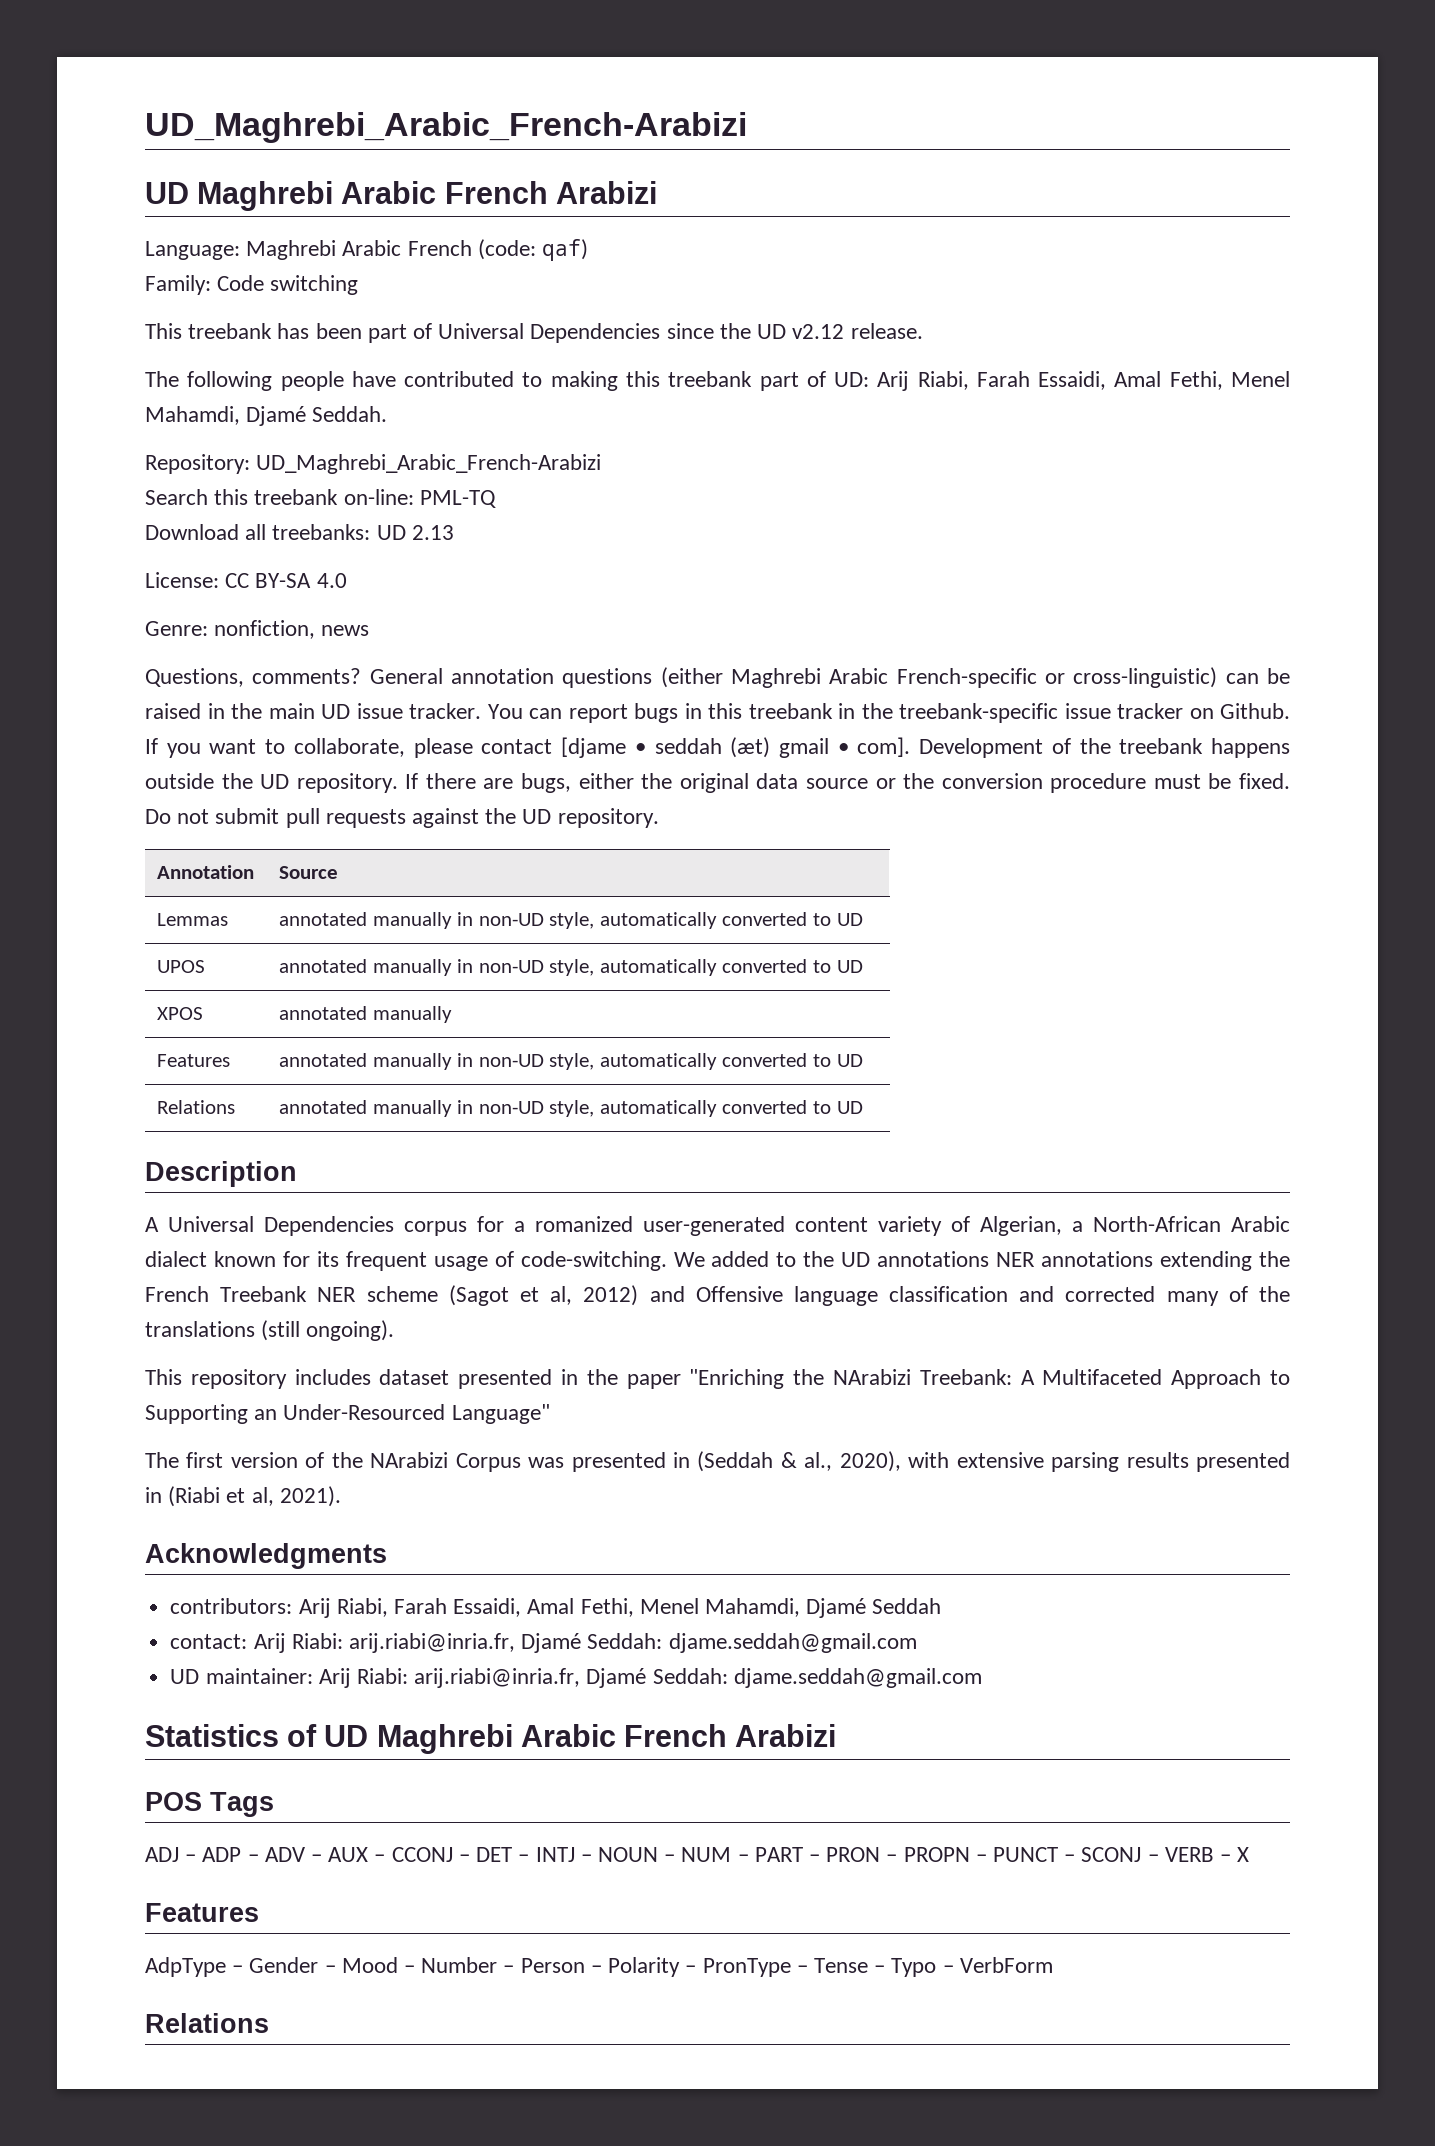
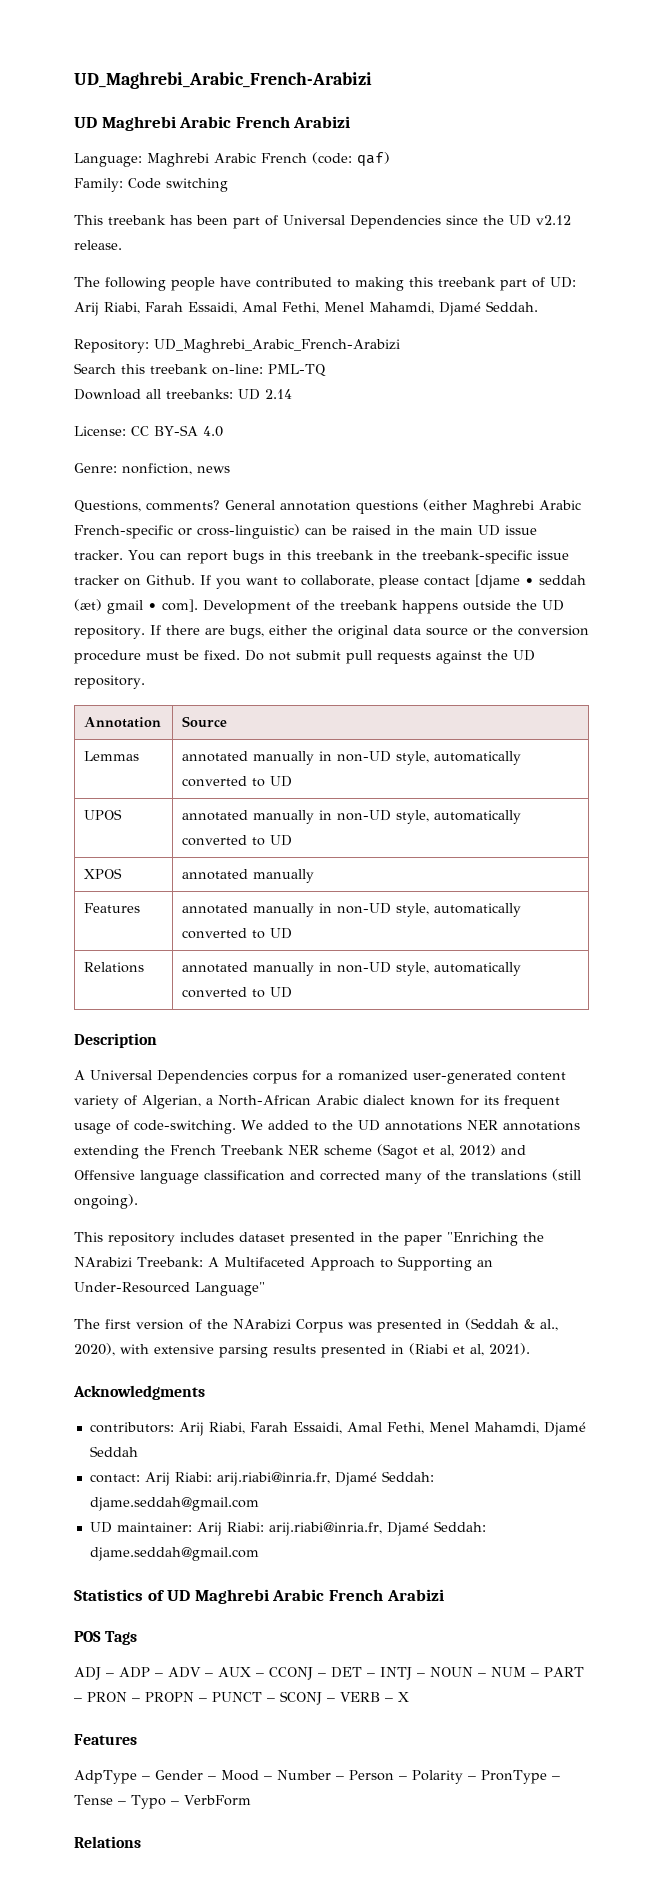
- Download all treebanks: UD 2.13
+ Download all treebanks: UD 2.14

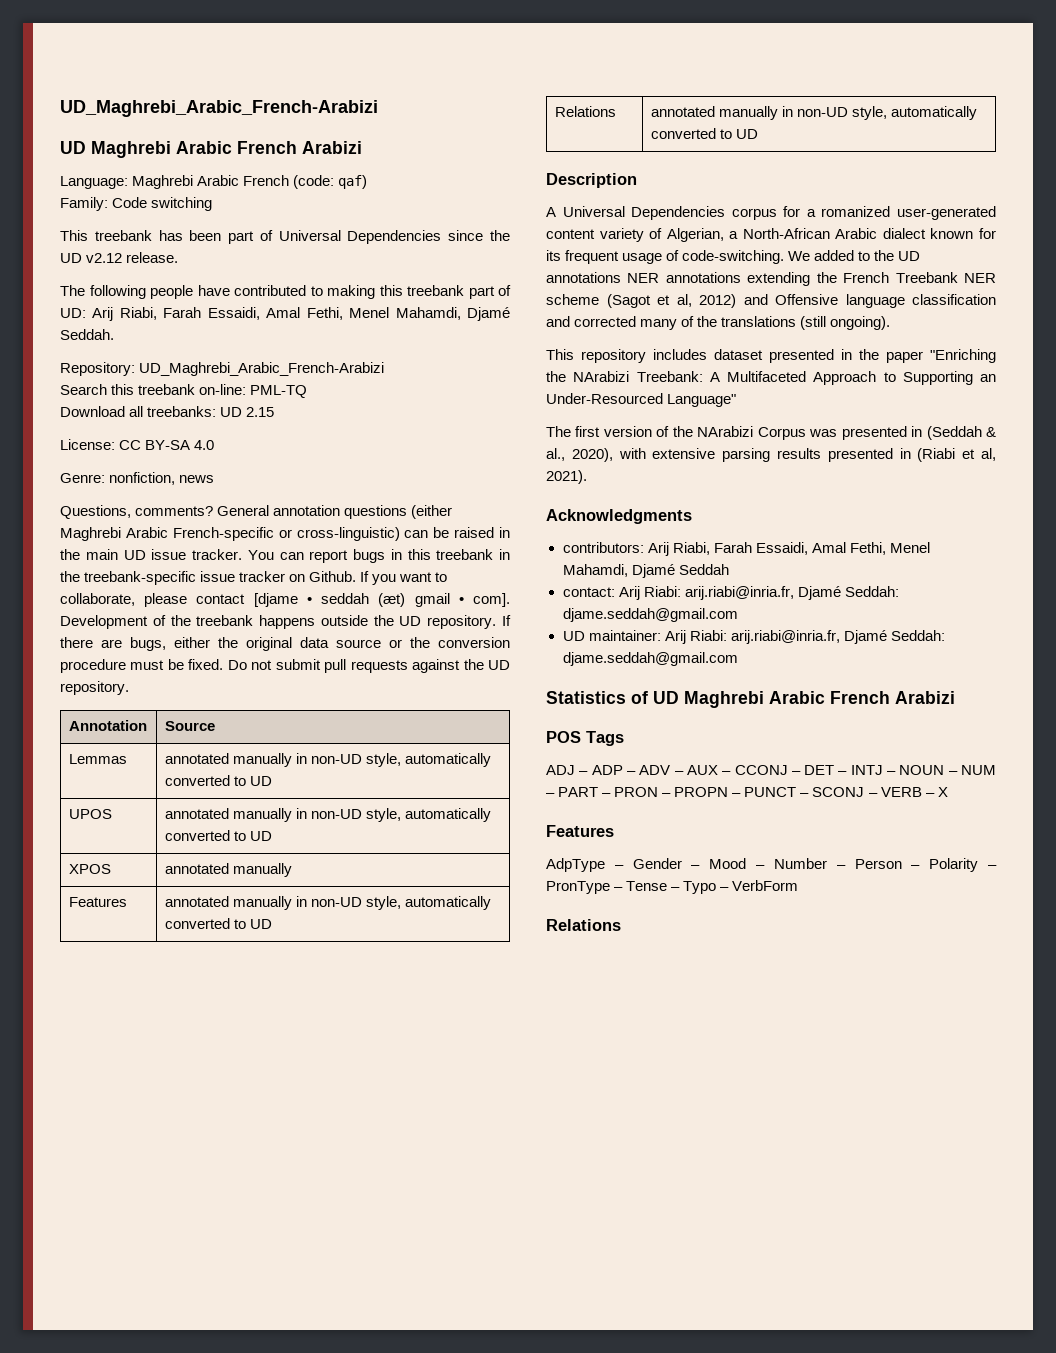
- Download all treebanks: UD 2.14
+ Download all treebanks: UD 2.15

